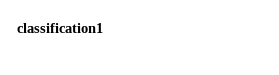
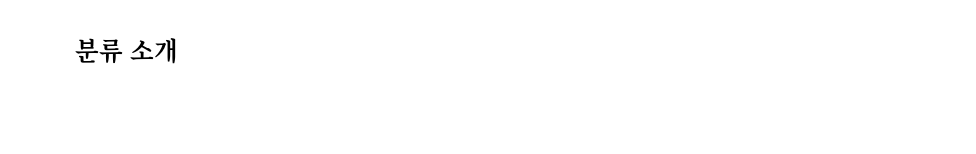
- classification1
+ 분류 소개

